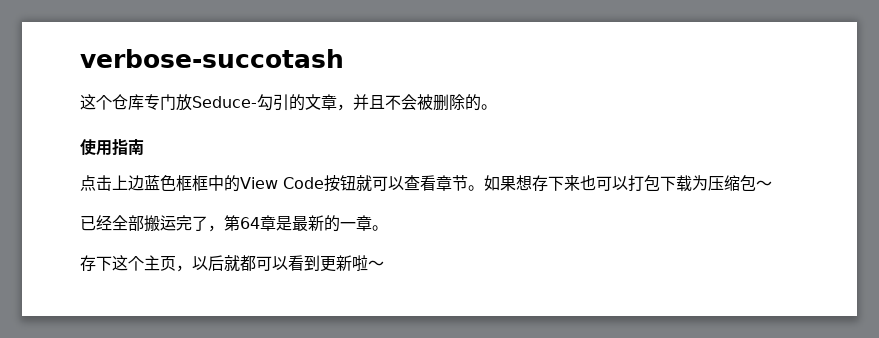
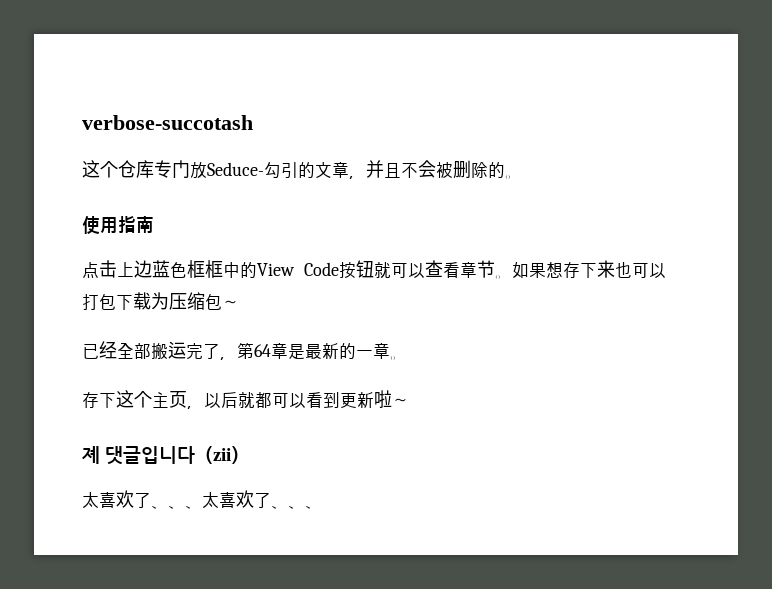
+ 졔 댓글입니다（zii）
+ 太喜欢了、、、太喜欢了、、、

